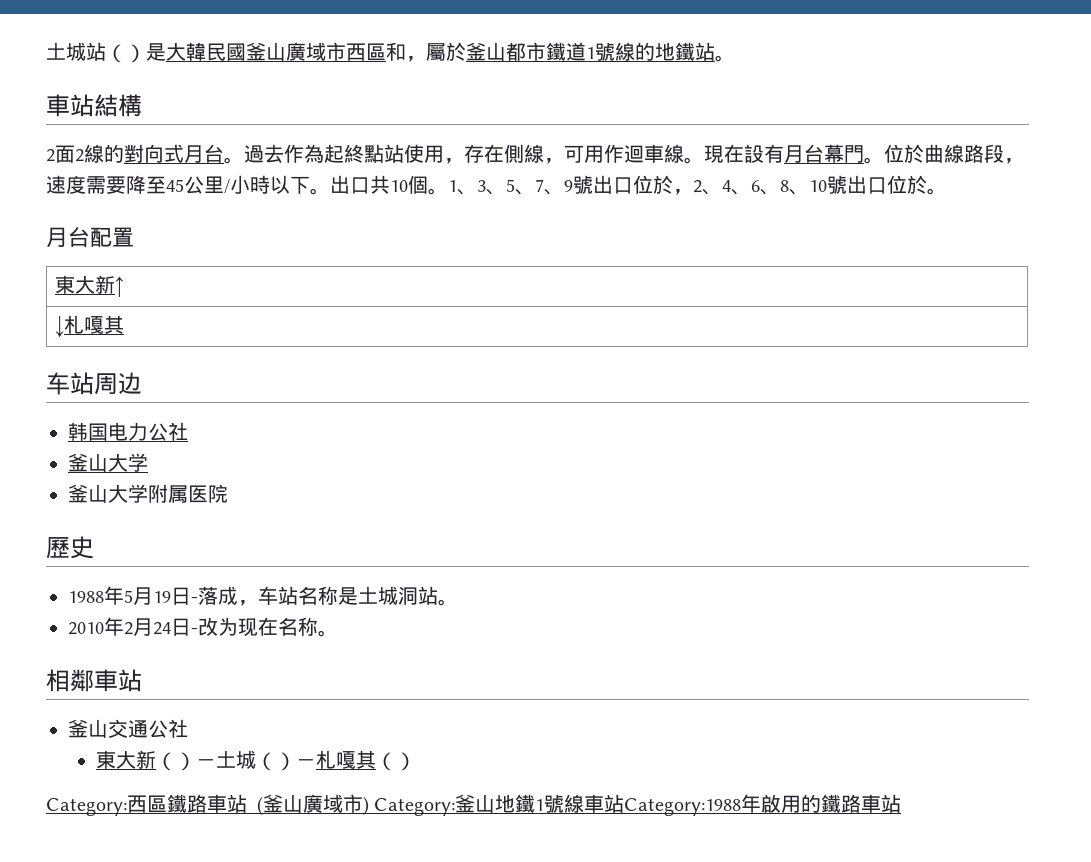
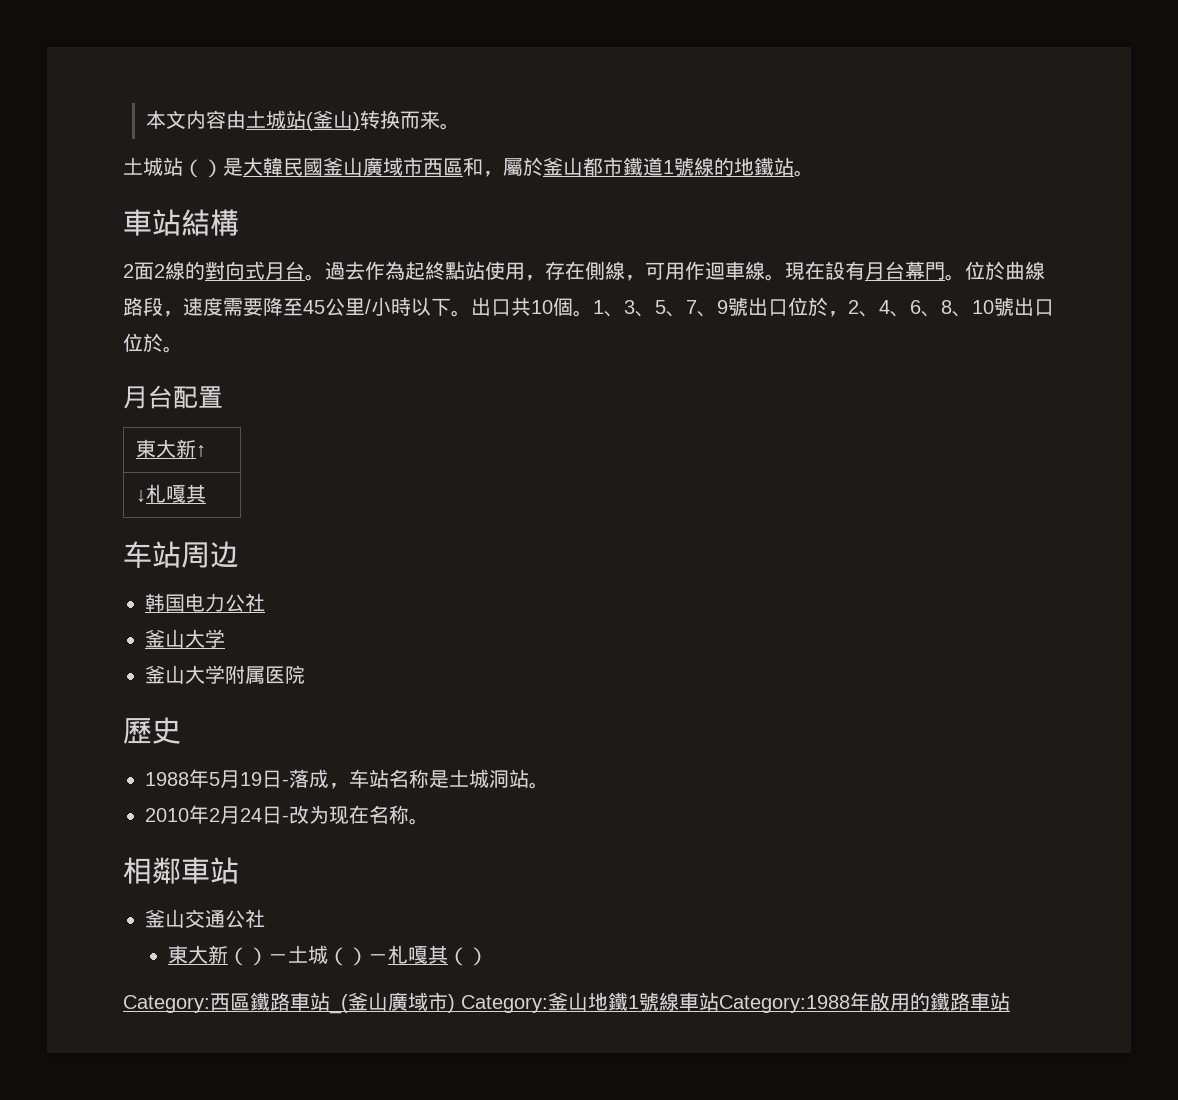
+ 本文内容由土城站(釜山)转换而来。

